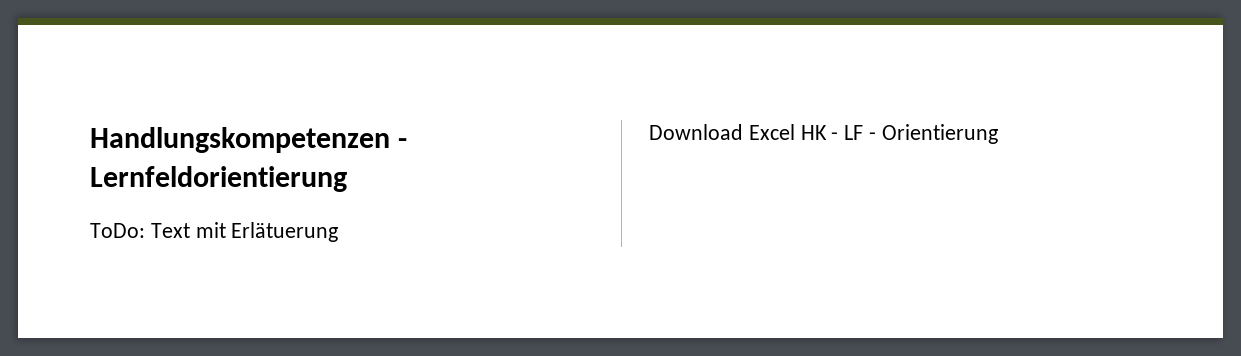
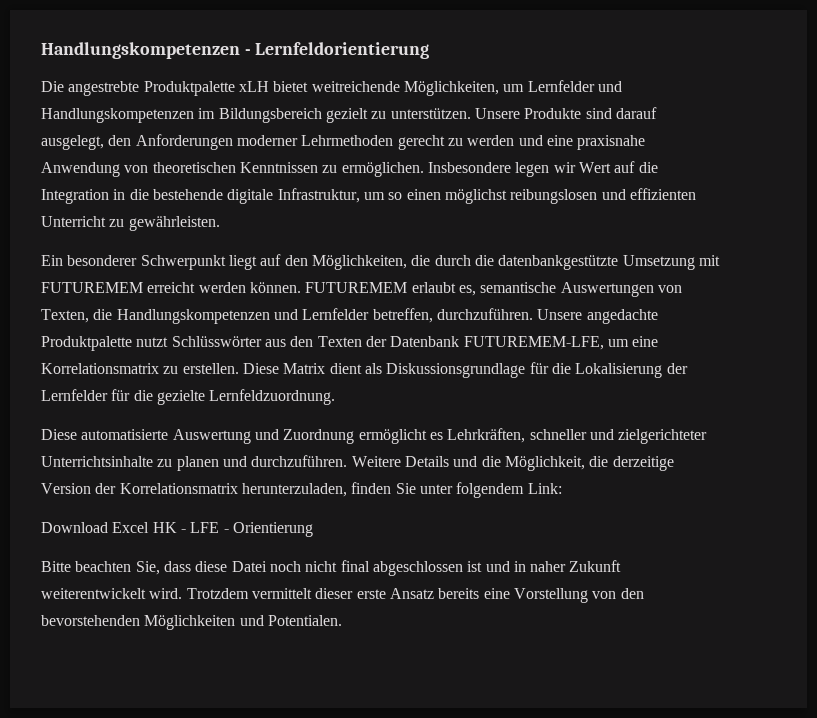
- ToDo: Text mit Erlätuerung
+ Die angestrebte Produktpalette xLH bietet weitreichende Möglichkeiten, um Lernfelder und Handlungskompetenzen im Bildungsbereich gezielt zu unterstützen. Unsere Produkte sind darauf ausgelegt, den Anforderungen moderner Lehrmethoden gerecht zu werden und eine praxisnahe Anwendung von theoretischen Kenntnissen zu ermöglichen. Insbesondere legen wir Wert auf die Integration in die bestehende digitale Infrastruktur, um so einen möglichst reibungslosen und effizienten Unterricht zu gewährleisten.
+ Ein besonderer Schwerpunkt liegt auf den Möglichkeiten, die durch die datenbankgestützte Umsetzung mit FUTUREMEM erreicht werden können. FUTUREMEM erlaubt es, semantische Auswertungen von Texten, die Handlungskompetenzen und Lernfelder betreffen, durchzuführen. Unsere angedachte Produktpalette nutzt Schlüsswörter aus den Texten der Datenbank FUTUREMEM-LFE, um eine Korrelationsmatrix zu erstellen. Diese Matrix dient als Diskussionsgrundlage für die Lokalisierung der Lernfelder für die gezielte Lernfeldzuordnung.
+ Diese automatisierte Auswertung und Zuordnung ermöglicht es Lehrkräften, schneller und zielgerichteter Unterrichtsinhalte zu planen und durchzuführen. Weitere Details und die Möglichkeit, die derzeitige Version der Korrelationsmatrix herunterzuladen, finden Sie unter folgendem Link:
- Download Excel HK - LF - Orientierung
+ Download Excel HK - LFE - Orientierung
+ Bitte beachten Sie, dass diese Datei noch nicht final abgeschlossen ist und in naher Zukunft weiterentwickelt wird. Trotzdem vermittelt dieser erste Ansatz bereits eine Vorstellung von den bevorstehenden Möglichkeiten und Potentialen.

